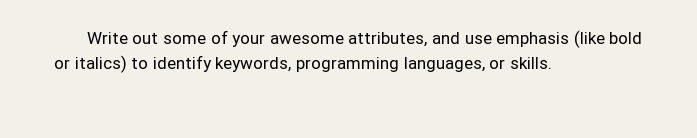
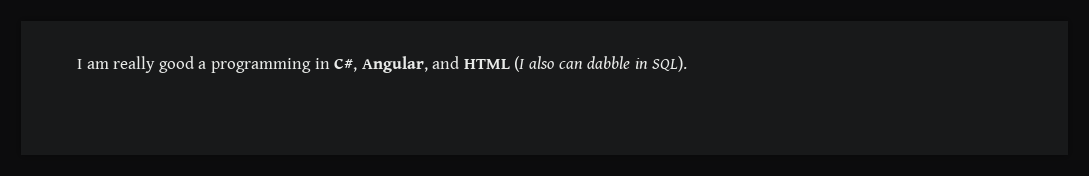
- Write out some of your awesome attributes, and use emphasis (like bold or italics) to identify keywords, programming languages, or skills.
+ I am really good a programming in C#, Angular, and HTML (I also can dabble in SQL).

